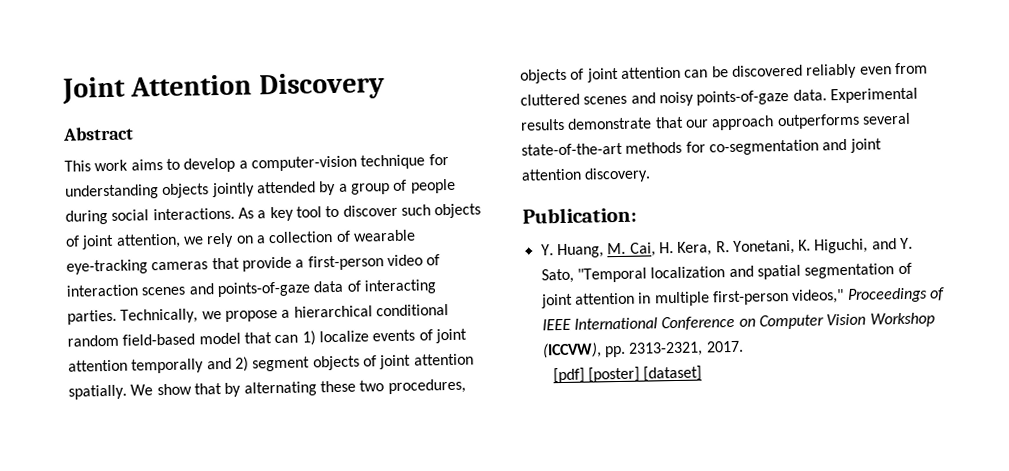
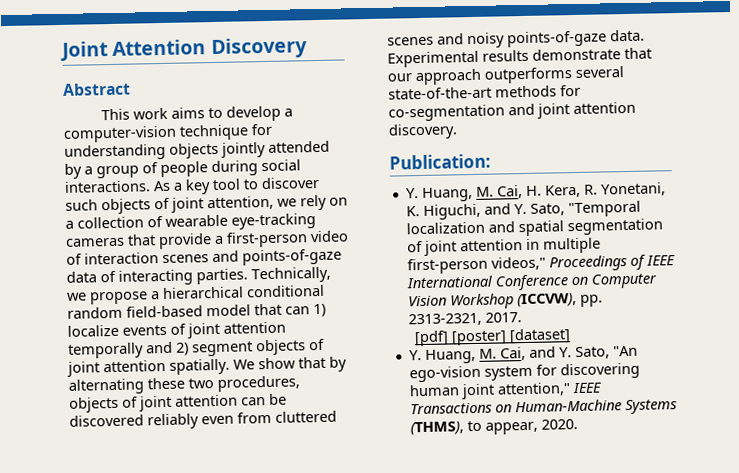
+ Y. Huang, M. Cai, and Y. Sato, "An ego-vision system for discovering human joint attention," IEEE Transactions on Human-Machine Systems (THMS), to appear, 2020.

